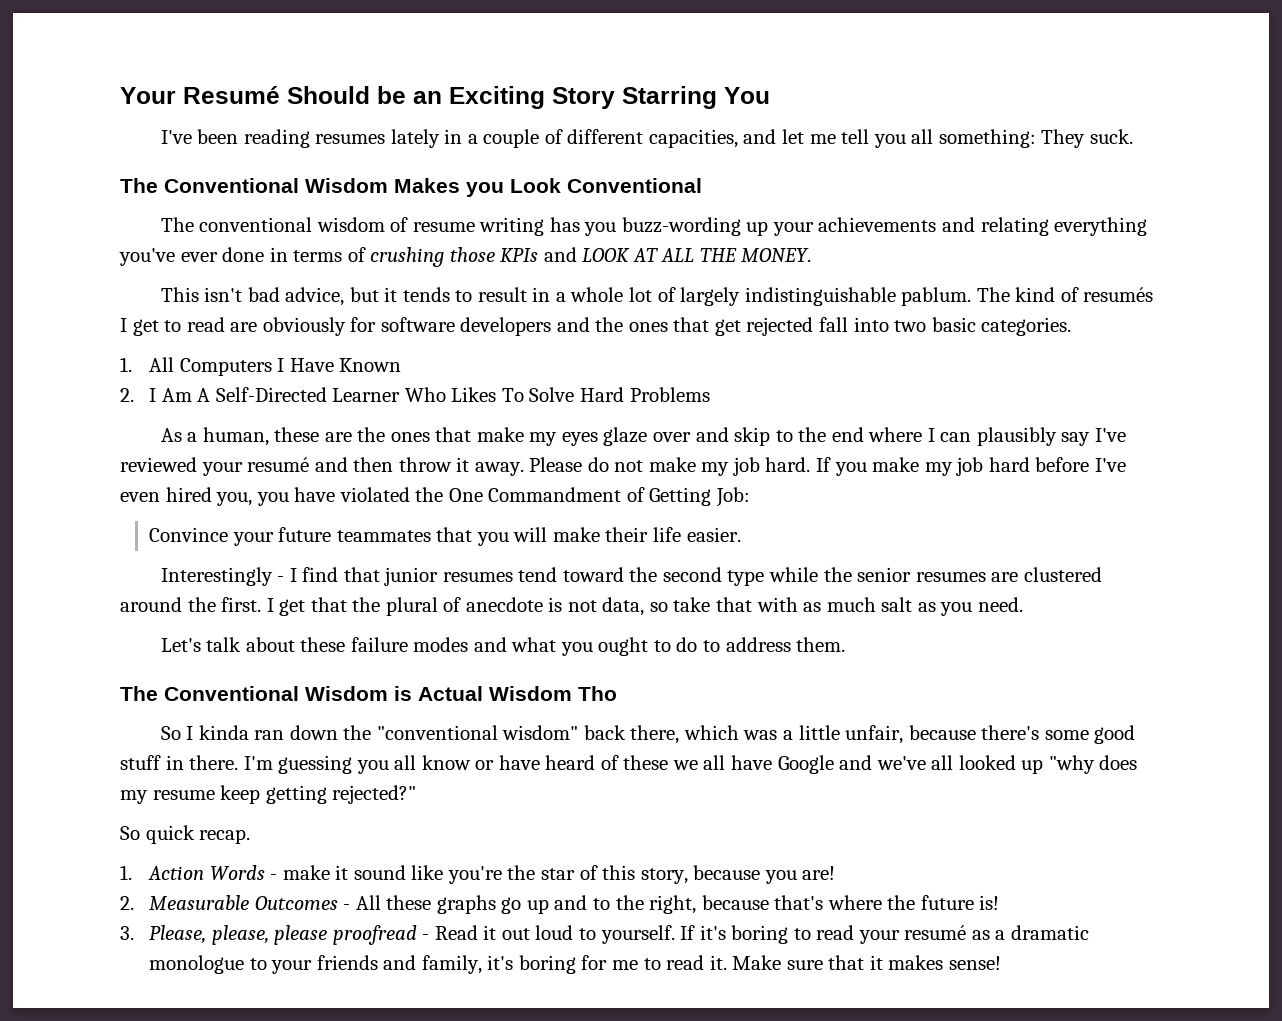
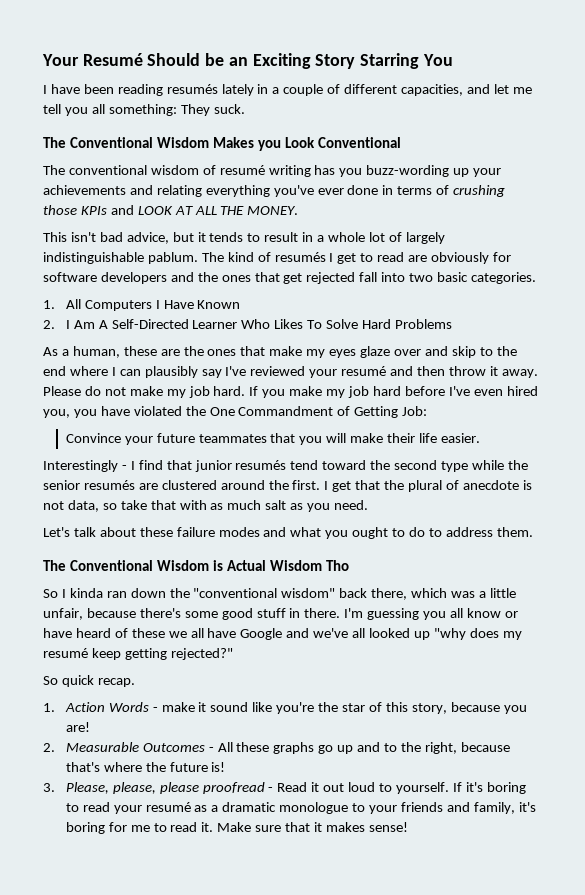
- I've been reading resumes lately in a couple of different capacities, and let me tell you all something: They suck.
+ I have been reading resumés lately in a couple of different capacities, and let me tell you all something: They suck.
- The conventional wisdom of resume writing has you buzz-wording up your achievements and relating everything you've ever done in terms of crushing those KPIs and LOOK AT ALL THE MONEY.
+ The conventional wisdom of resumé writing has you buzz-wording up your achievements and relating everything you've ever done in terms of crushing those KPIs and LOOK AT ALL THE MONEY.
- Interestingly - I find that junior resumes tend toward the second type while the senior resumes are clustered around the first.
+ Interestingly - I find that junior resumés tend toward the second type while the senior resumés are clustered around the first.
- I'm guessing you all know or have heard of these we all have Google and we've all looked up "why does my resume keep getting rejected?"
+ I'm guessing you all know or have heard of these we all have Google and we've all looked up "why does my resumé keep getting rejected?"

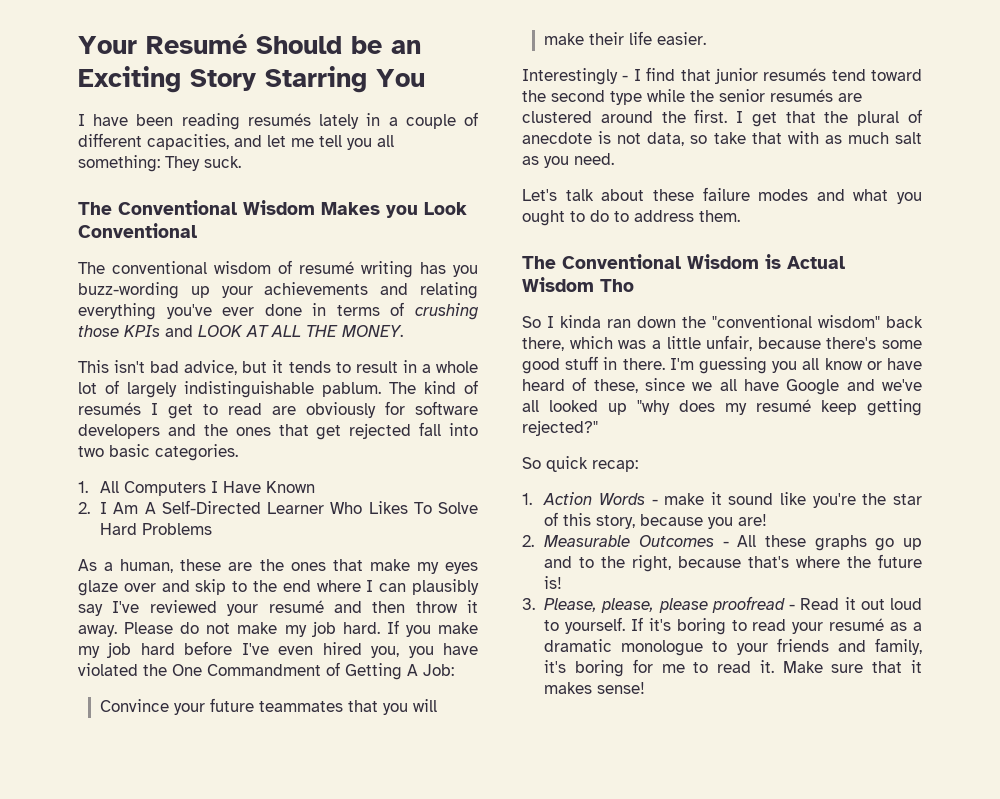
- If you make my job hard before I've even hired you, you have violated the One Commandment of Getting Job:
+ If you make my job hard before I've even hired you, you have violated the One Commandment of Getting A Job:
- I'm guessing you all know or have heard of these we all have Google and we've all looked up "why does my resumé keep getting rejected?"
+ I'm guessing you all know or have heard of these, since we all have Google and we've all looked up "why does my resumé keep getting rejected?"
- So quick recap.
+ So quick recap:

